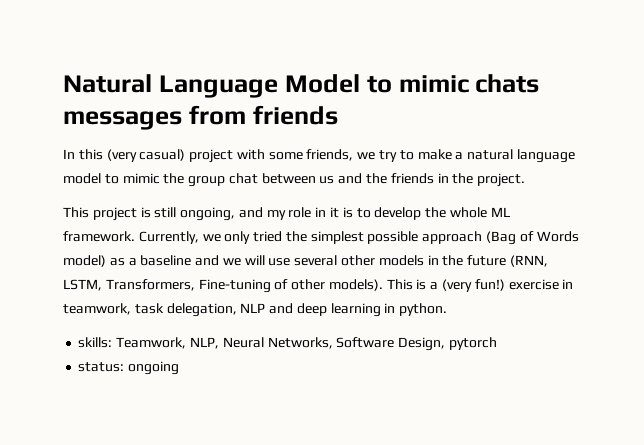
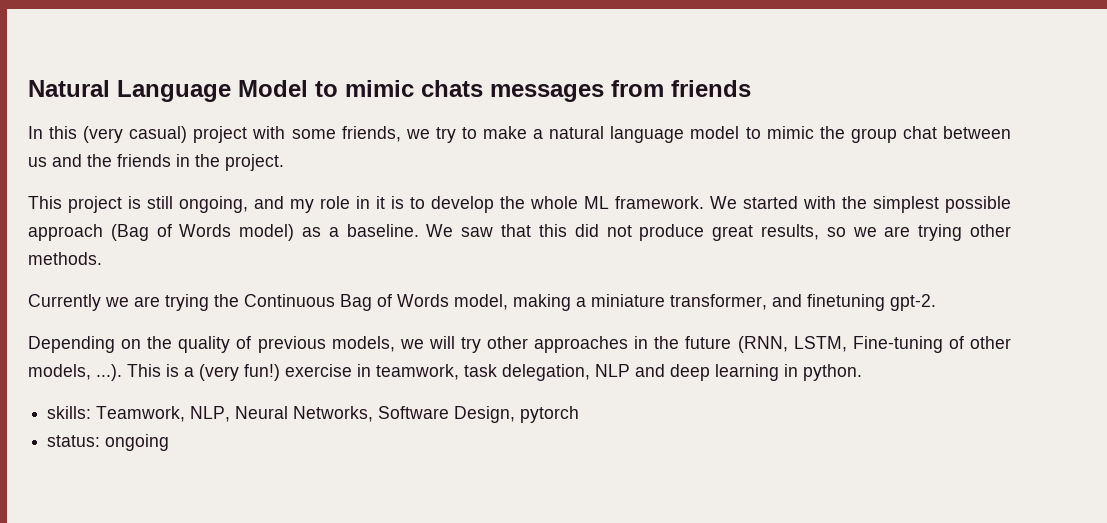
- Currently, we only tried the simplest possible approach (Bag of Words model) as a baseline and we will use several other models in the future (RNN, LSTM, Transformers, Fine-tuning of other models). This is a (very fun!) exercise in teamwork, task delegation, NLP and deep learning in python.
+ We started with the simplest possible approach (Bag of Words model) as a baseline. We saw that this did not produce great results, so we are trying other methods.
+ Currently we are trying the Continuous Bag of Words model, making a miniature transformer, and finetuning gpt-2.
+ Depending on the quality of previous models, we will try other approaches in the future (RNN, LSTM, Fine-tuning of other models, ...). This is a (very fun!) exercise in teamwork, task delegation, NLP and deep learning in python.

